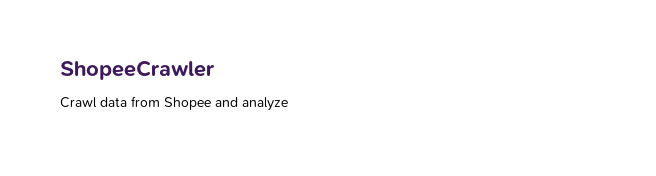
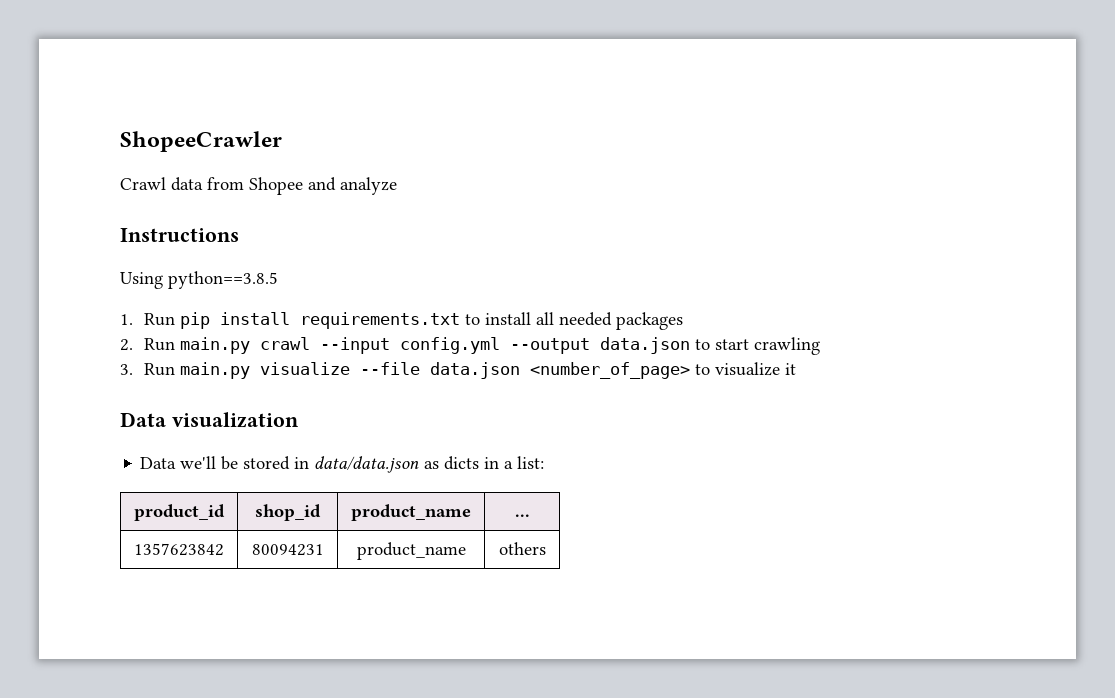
+ Instructions
+ Using python==3.8.5
+ 1. Run pip install requirements.txt to install all needed packages
+ 2. Run main.py crawl --input config.yml --output data.json to start crawling
+ 3. Run main.py visualize --file data.json <number_of_page> to visualize it
+ Data visualization
+ Data we'll be stored in data/data.json as dicts in a list:
+ product_id | shop_id | product_name | ...
+ 1357623842 | 80094231 | product_name | others

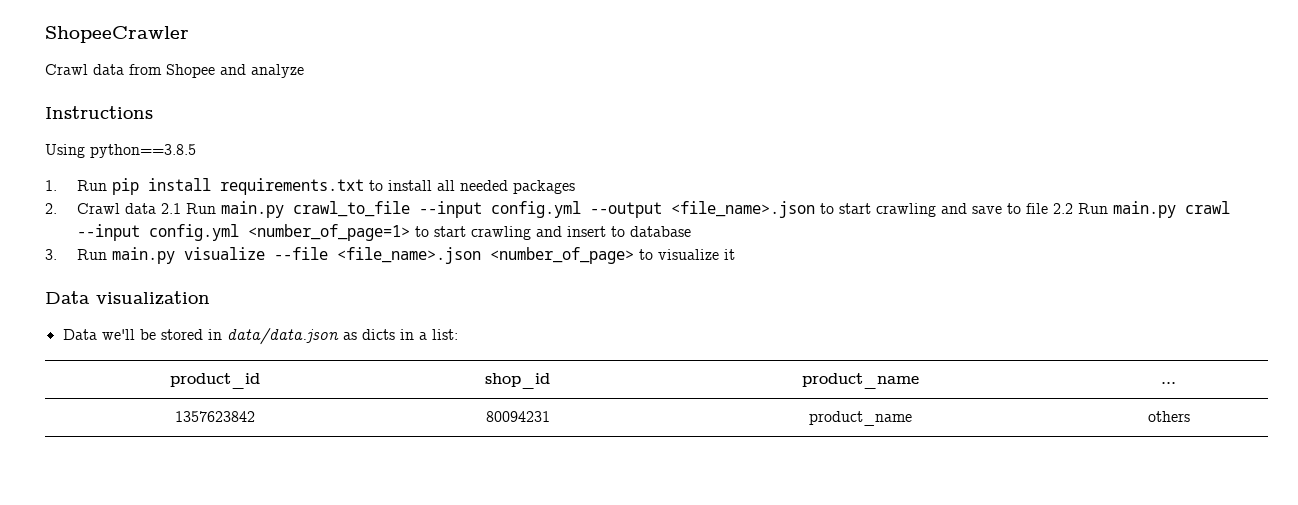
- 2. Run main.py crawl --input config.yml --output data.json to start crawling
+ 2. Crawl data 2.1 Run main.py crawl_to_file --input config.yml --output <file_name>.json to start crawling and save to file 2.2 Run main.py crawl --input config.yml <number_of_page=1> to start crawling and insert to database
- 3. Run main.py visualize --file data.json <number_of_page> to visualize it
+ 3. Run main.py visualize --file <file_name>.json <number_of_page> to visualize it

